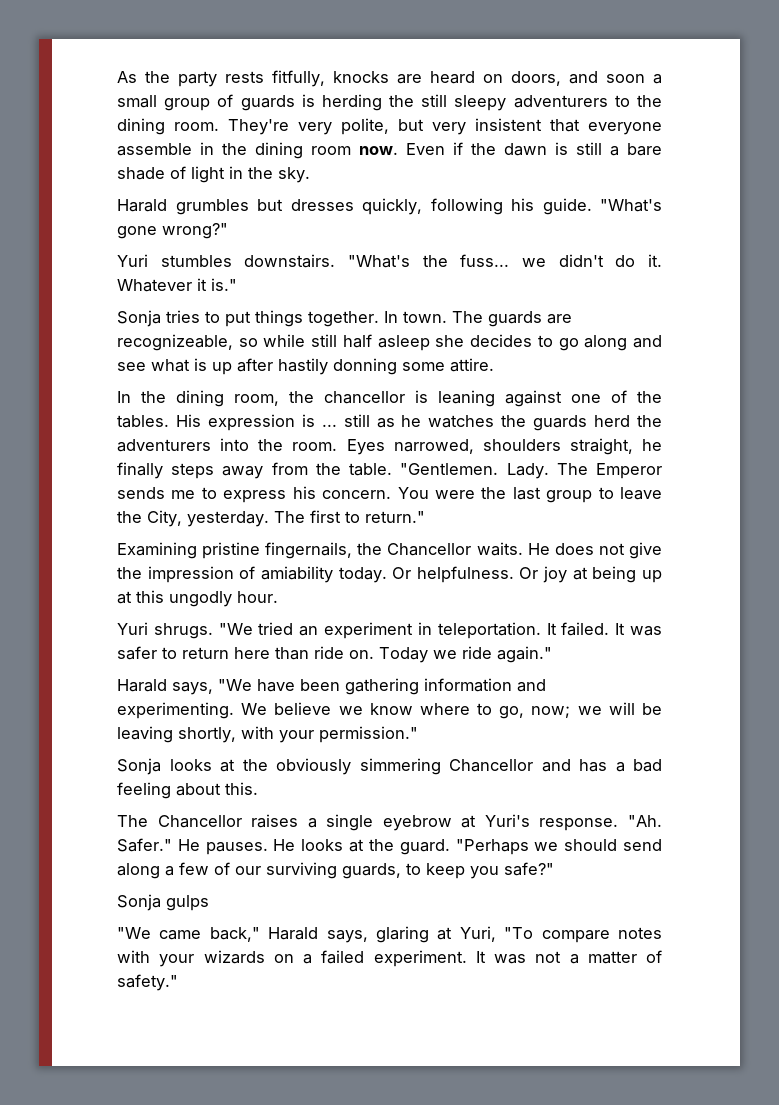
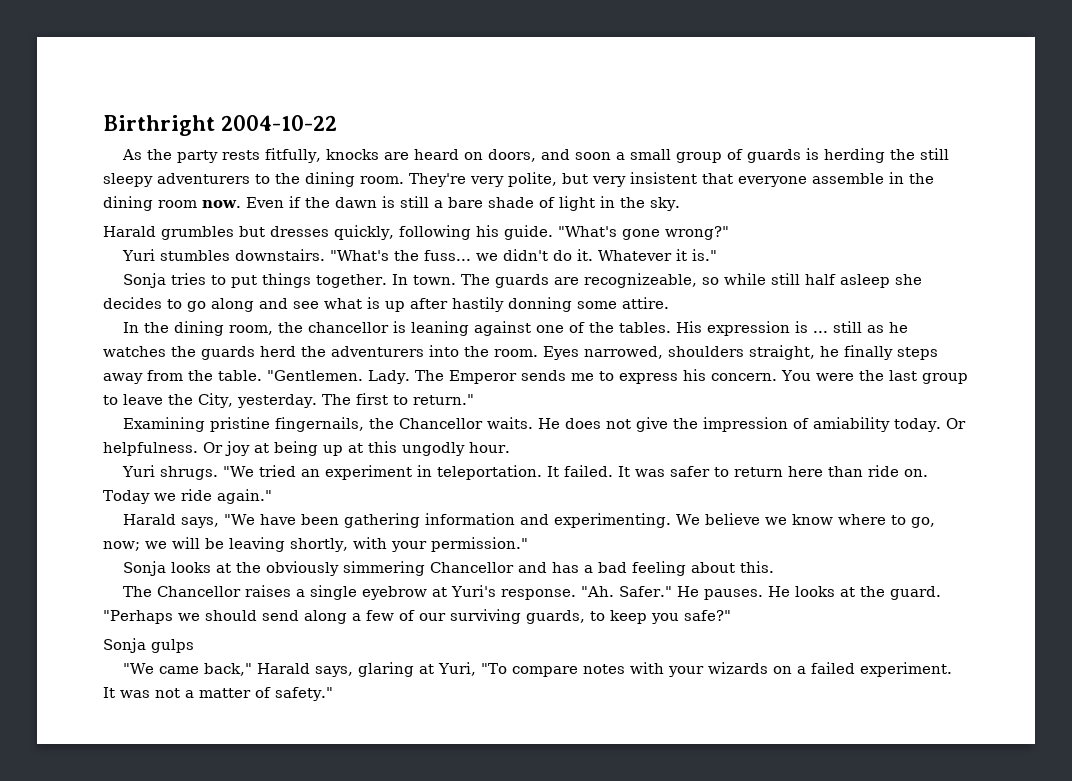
+ Birthright 2004-10-22

